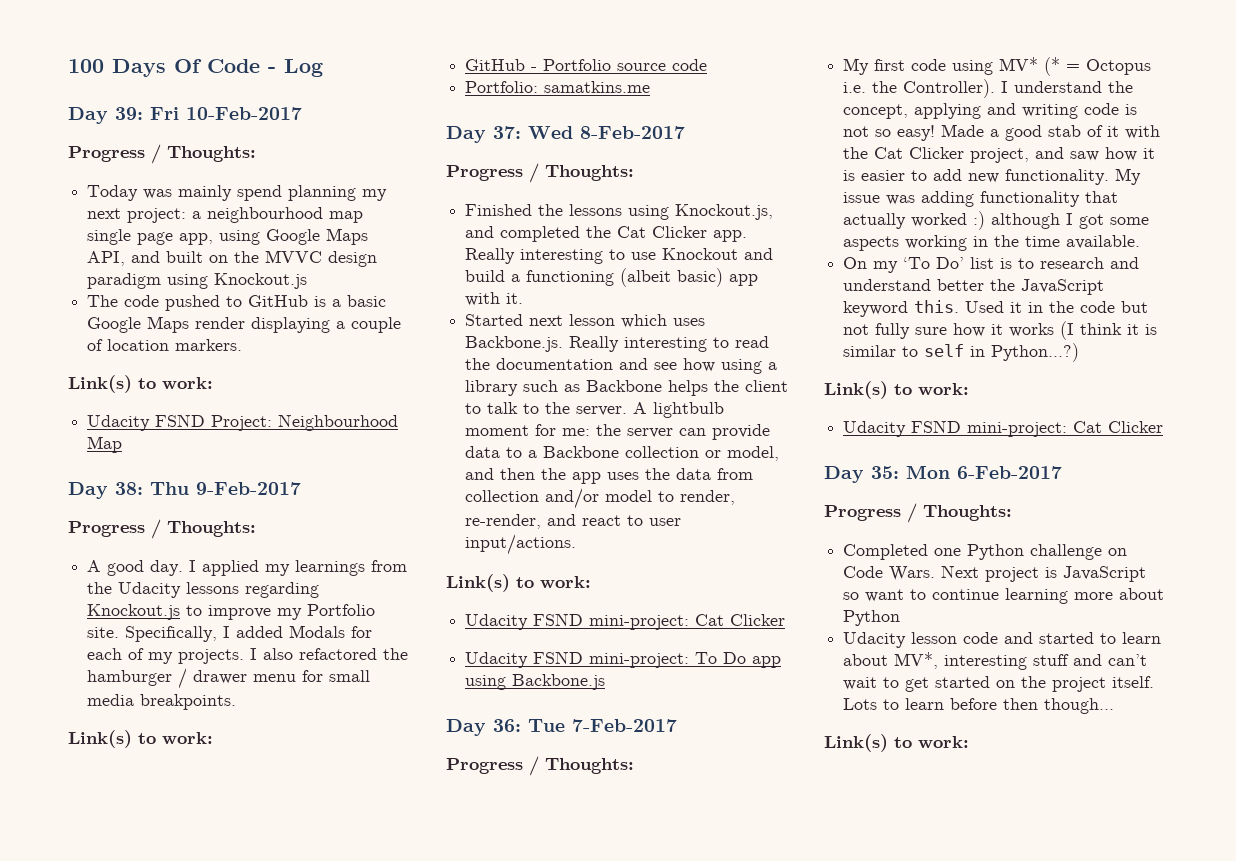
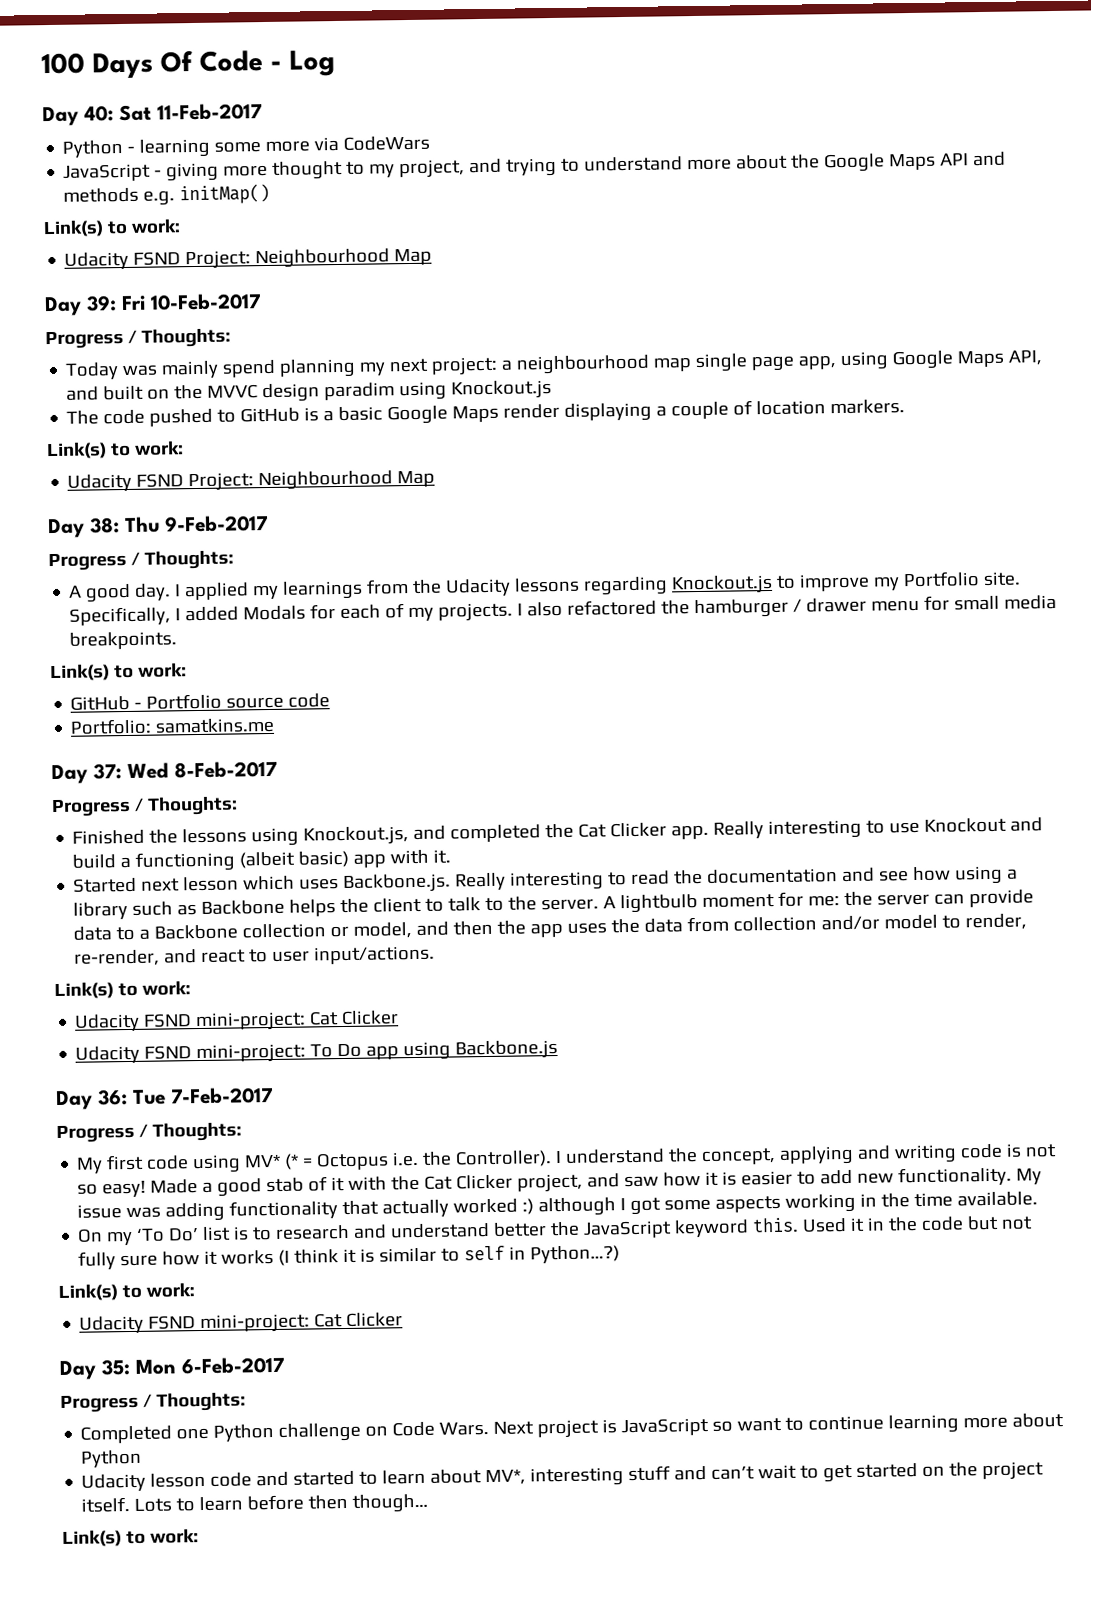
+ Day 40: Sat 11-Feb-2017
+ Python - learning some more via CodeWars
+ JavaScript - giving more thought to my project, and trying to understand more about the Google Maps API and methods e.g. initMap()
+ Link(s) to work:
+ Udacity FSND Project: Neighbourhood Map
- Today was mainly spend planning my next project: a neighbourhood map single page app, using Google Maps API, and built on the MVVC design paradigm using Knockout.js
+ Today was mainly spend planning my next project: a neighbourhood map single page app, using Google Maps API, and built on the MVVC design paradim using Knockout.js

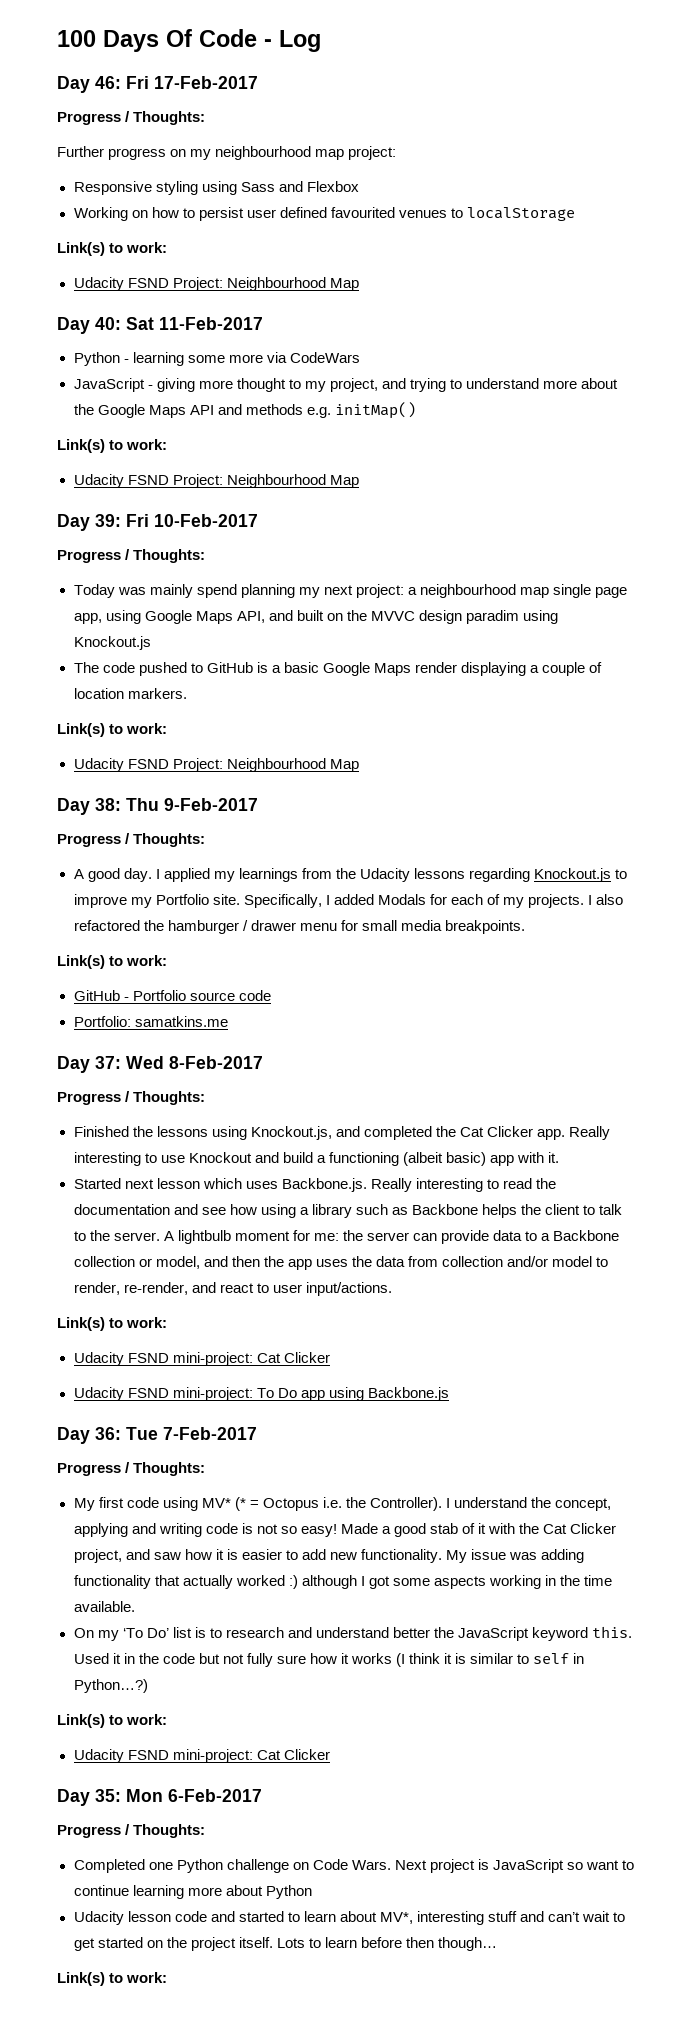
+ Day 46: Fri 17-Feb-2017
+ Progress / Thoughts:
+ Further progress on my neighbourhood map project:
+ Responsive styling using Sass and Flexbox
+ Working on how to persist user defined favourited venues to localStorage
+ Link(s) to work:
+ Udacity FSND Project: Neighbourhood Map

